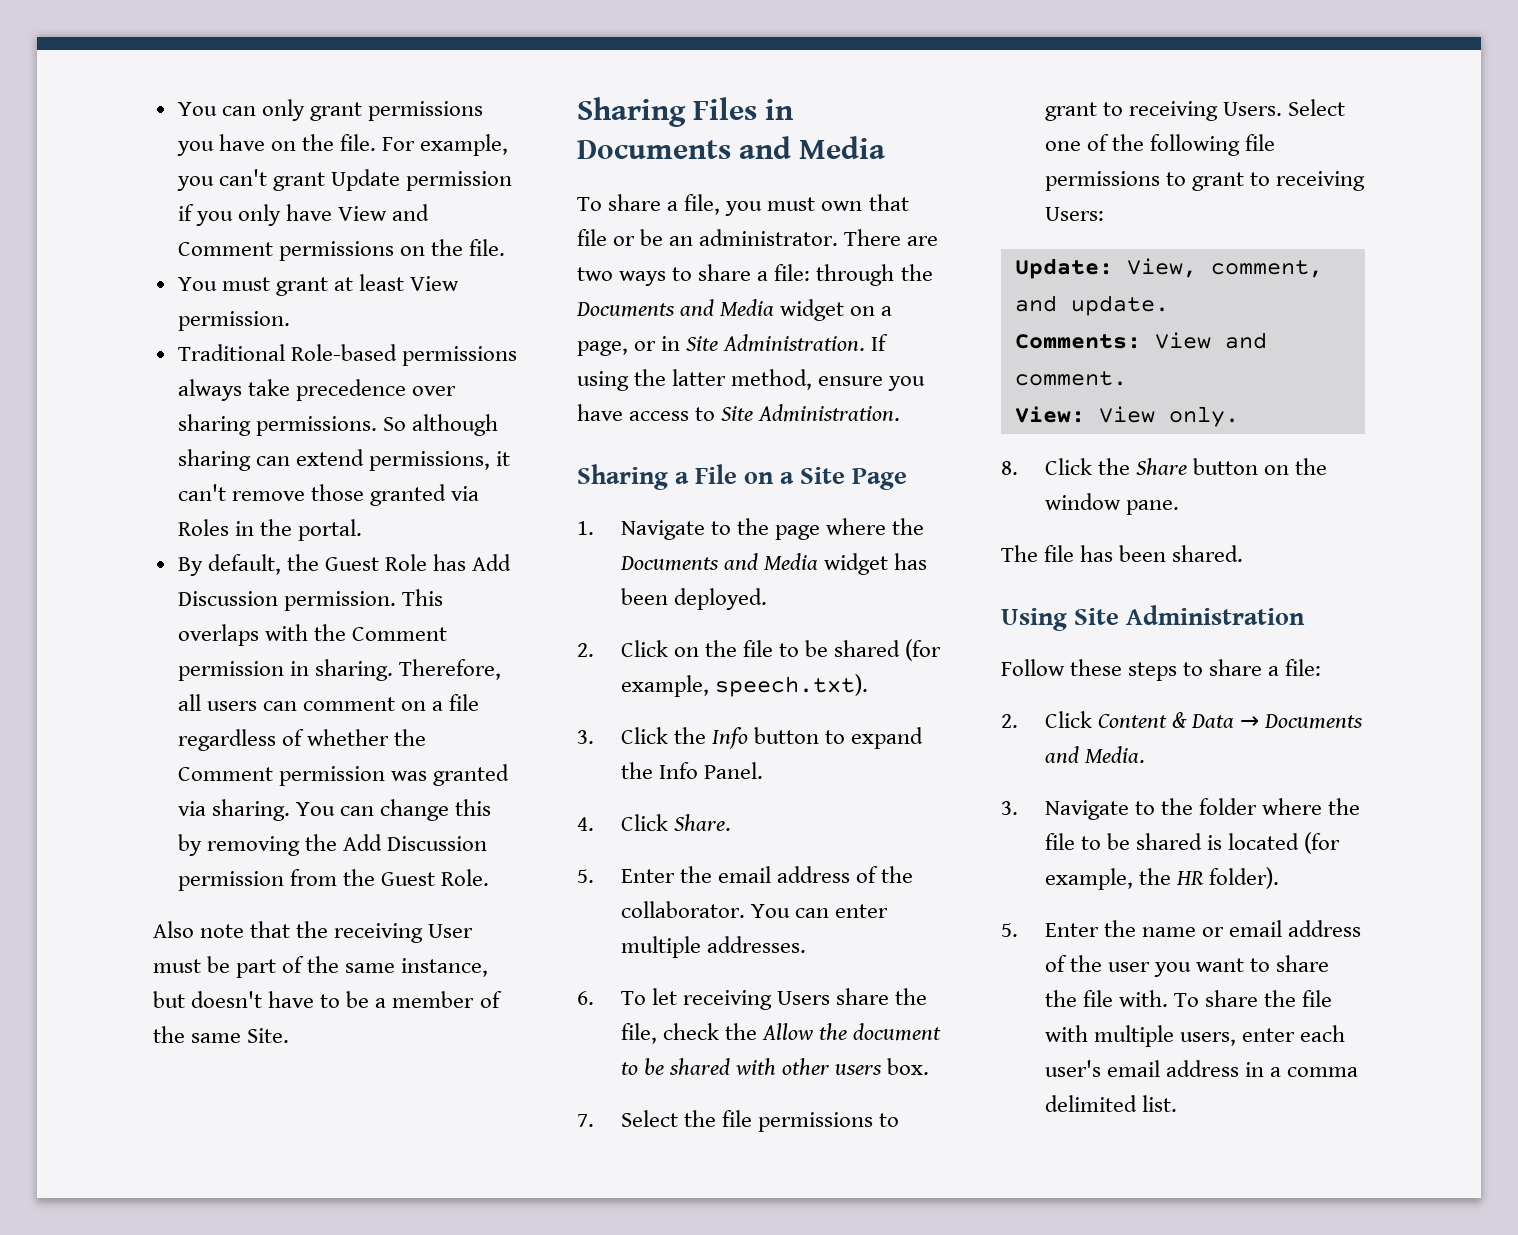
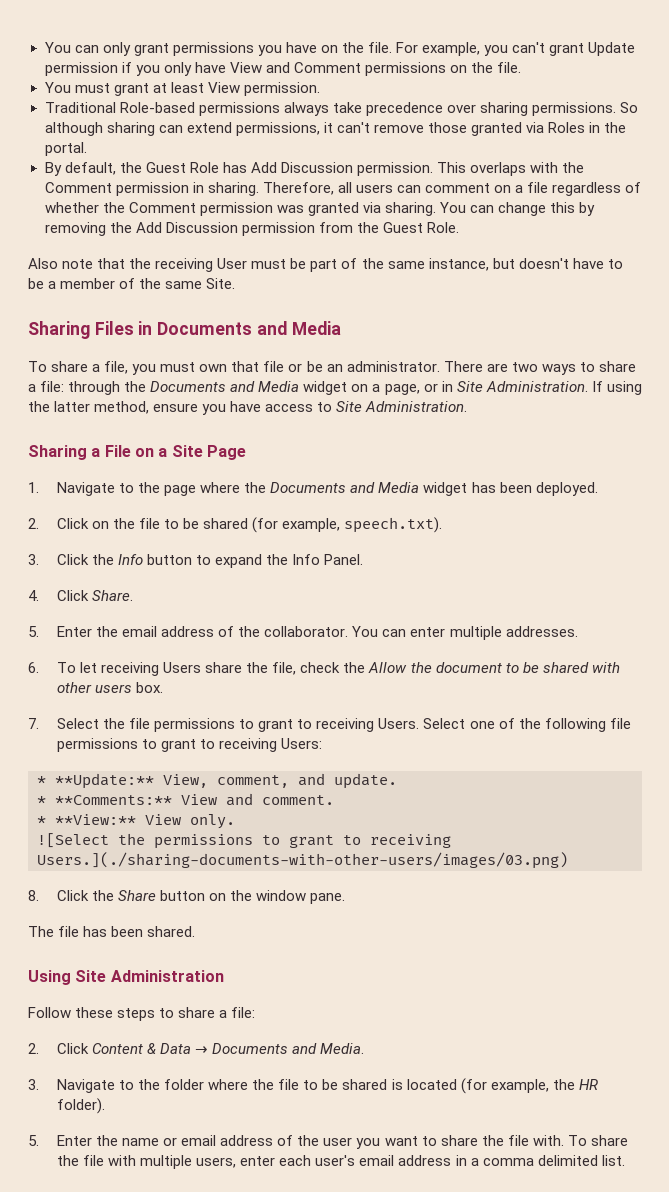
- Update: View, comment, and update.
+ * **Update:** View, comment, and update.
- Comments: View and comment.
+ * **Comments:** View and comment.
- View: View only.
+ * **View:** View only.
+ ![Select the permissions to grant to receiving Users.](./sharing-documents-with-other-users/images/03.png)

